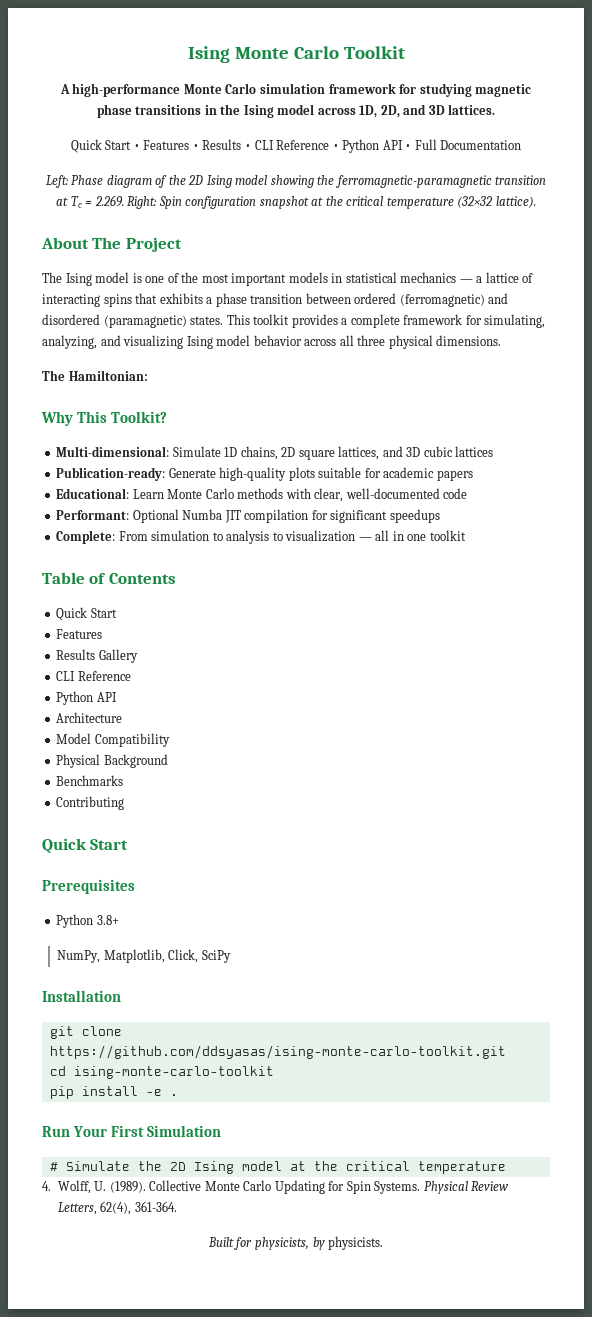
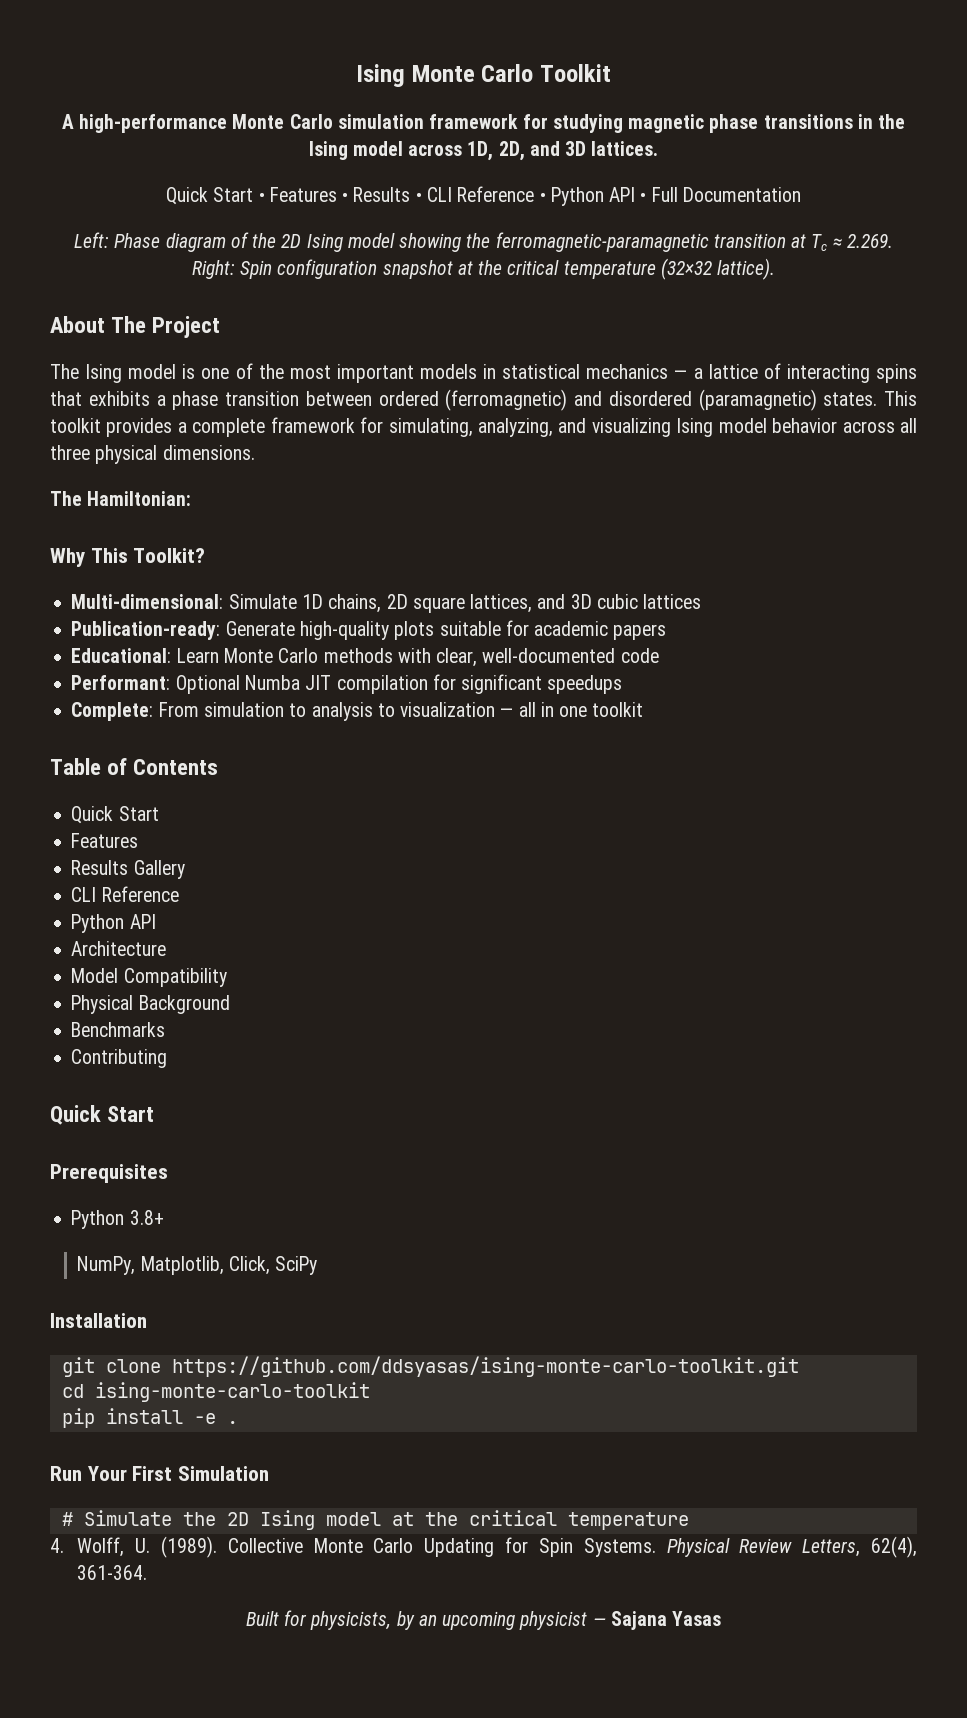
- Built for physicists, by physicists.
+ Built for physicists, by an upcoming physicist — Sajana Yasas

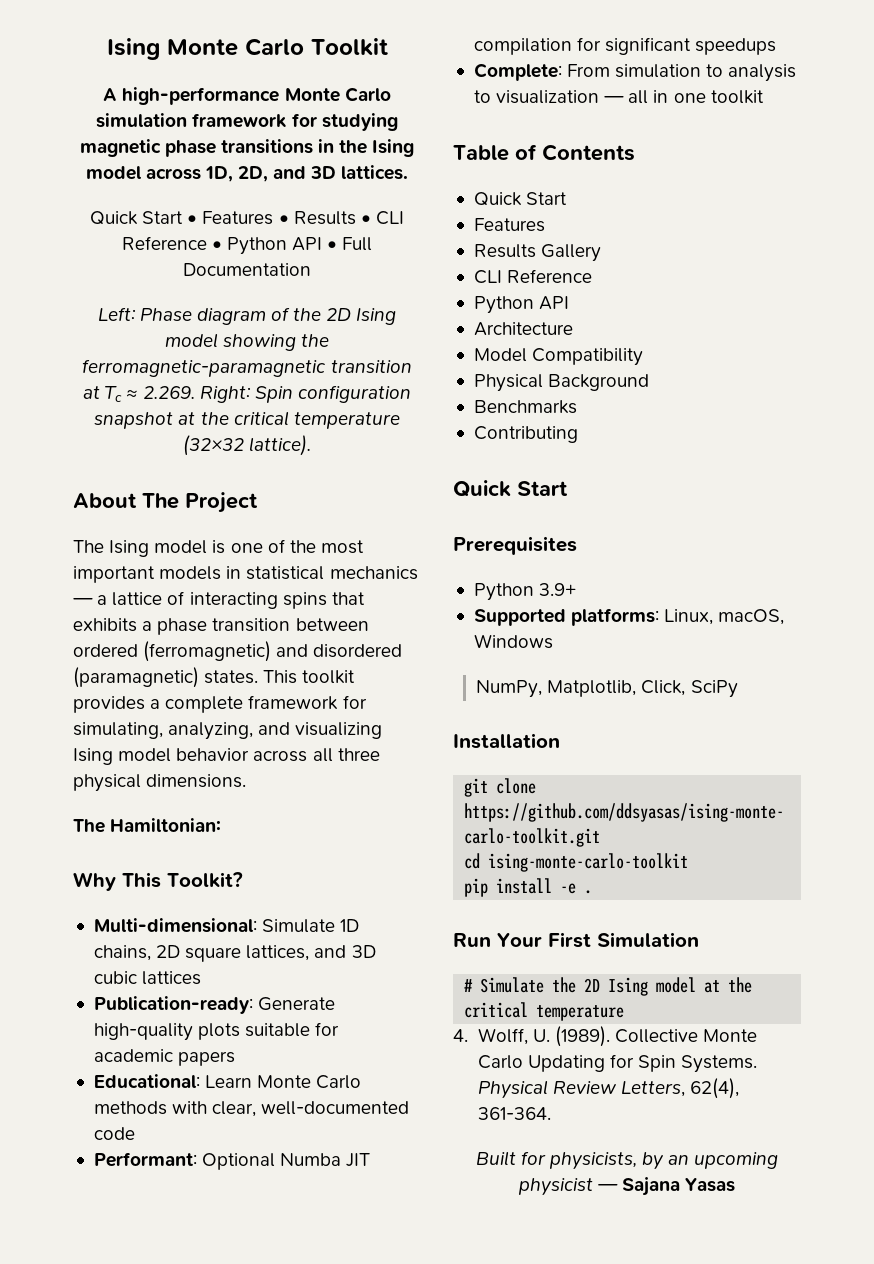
- Python 3.8+
+ Python 3.9+
+ Supported platforms: Linux, macOS, Windows

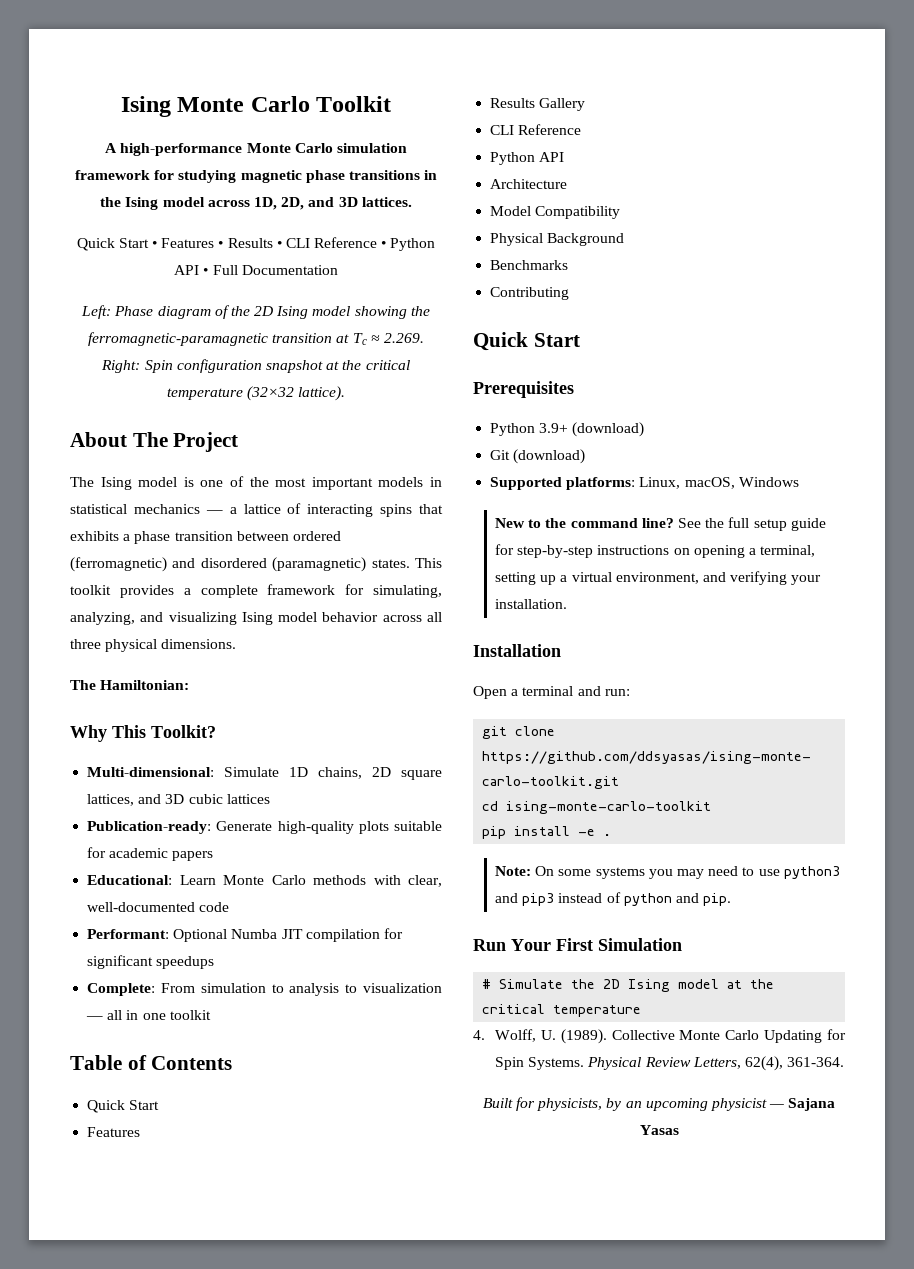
- Python 3.9+
+ Python 3.9+ (download)
+ Git (download)
- NumPy, Matplotlib, Click, SciPy
+ New to the command line? See the full setup guide for step-by-step instructions on opening a terminal, setting up a virtual environment, and verifying your installation.
  Installation
+ Open a terminal and run:
+ Note: On some systems you may need to use python3 and pip3 instead of python and pip.

